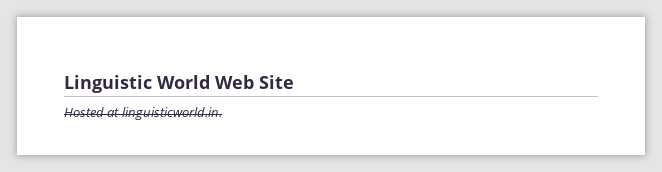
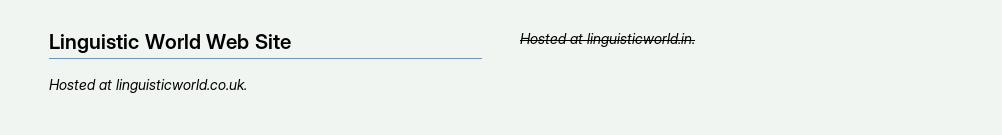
+ Hosted at linguisticworld.co.uk.

